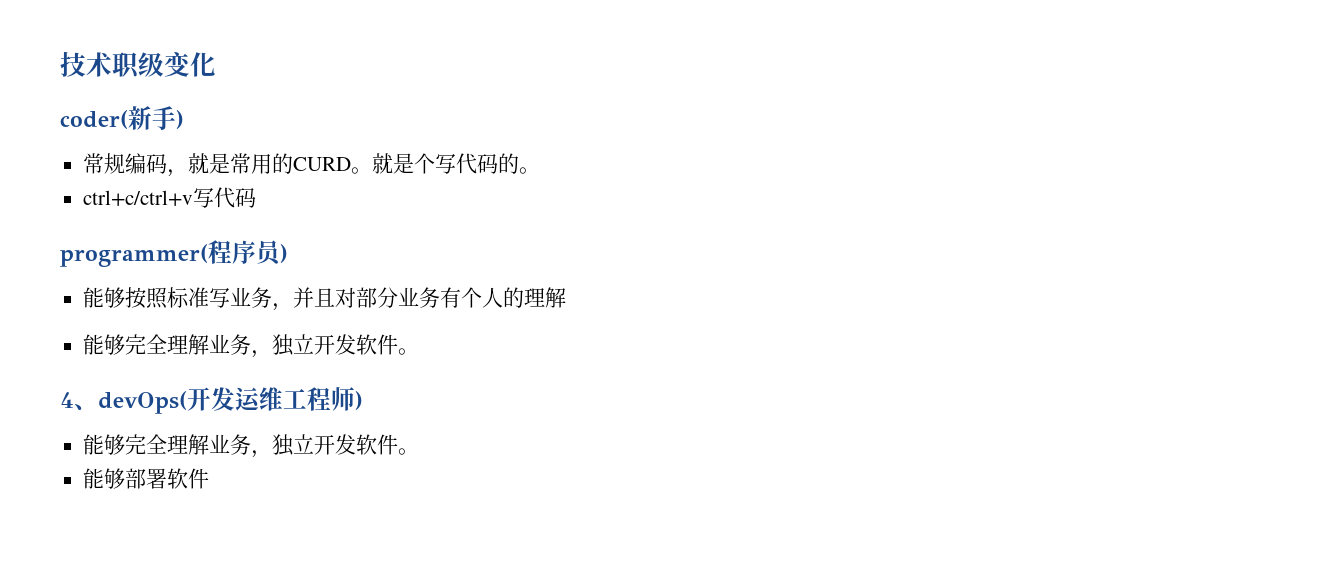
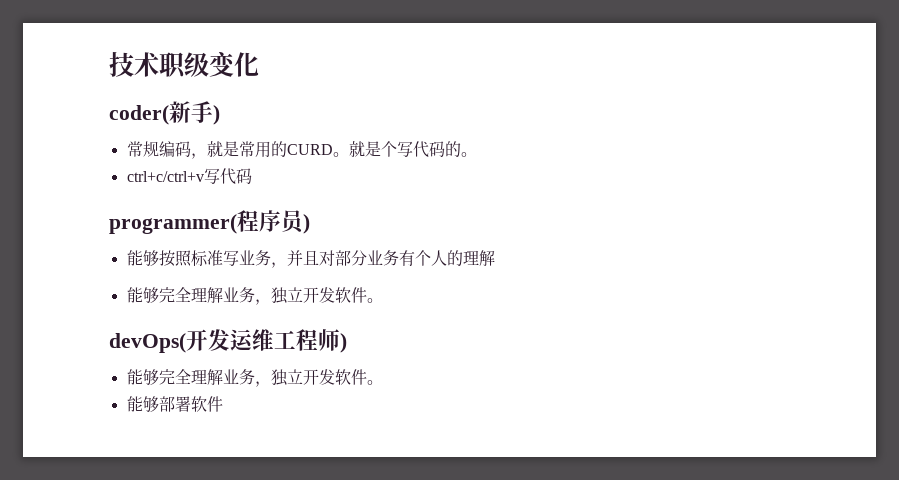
- 4、devOps(开发运维工程师)
+ devOps(开发运维工程师)

